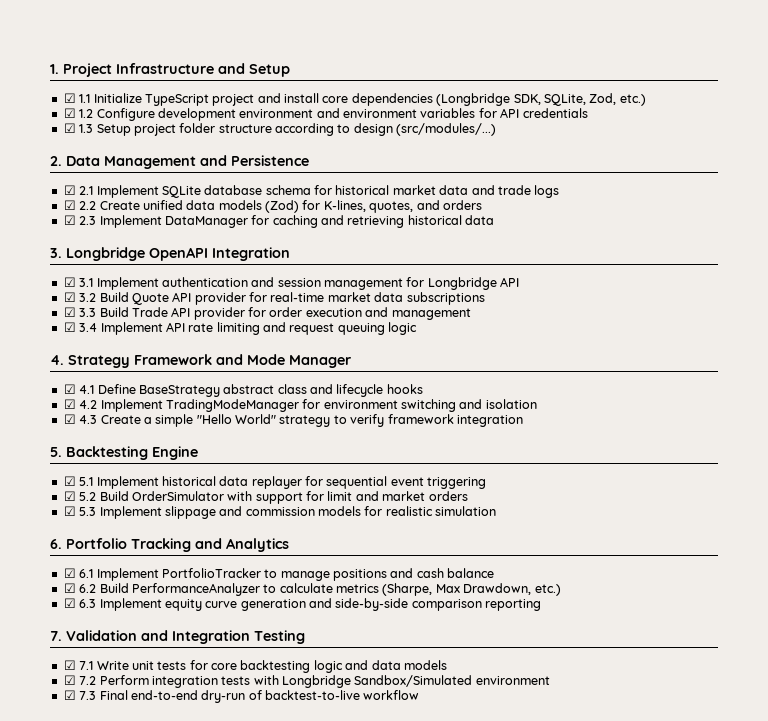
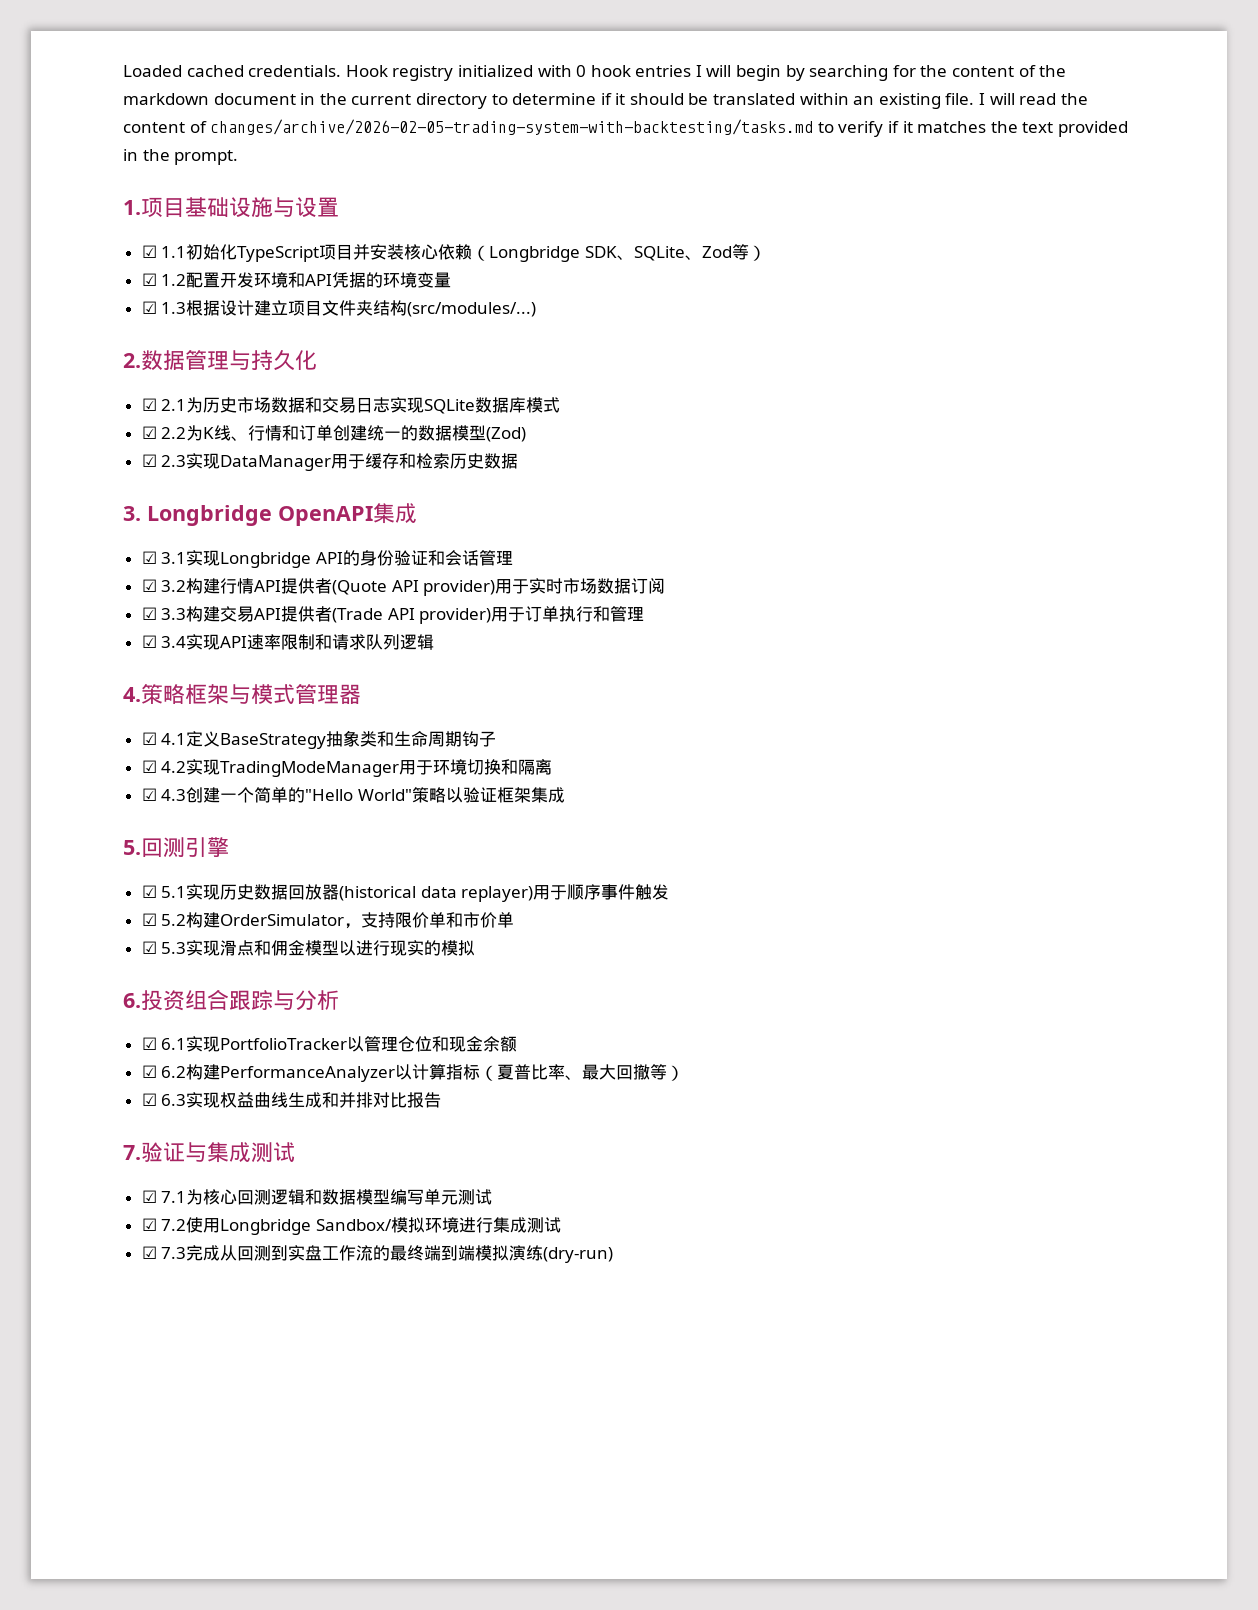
- 1. Project Infrastructure and Setup
- ☑ 1.1 Initialize TypeScript project and install core dependencies (Longbridge SDK, SQLite, Zod, etc.)
- ☑ 1.2 Configure development environment and environment variables for API credentials
- ☑ 1.3 Setup project folder structure according to design (src/modules/...)
- 2. Data Management and Persistence
- ☑ 2.1 Implement SQLite database schema for historical market data and trade logs
- ☑ 2.2 Create unified data models (Zod) for K-lines, quotes, and orders
- ☑ 2.3 Implement DataManager for caching and retrieving historical data
+ Loaded cached credentials. Hook registry initialized with 0 hook entries I will begin by searching for the content of the markdown document in the current directory to determine if it should be translated within an existing file. I will read the content of changes/archive/2026-02-05-trading-system-with-backtesting/tasks.md to verify if it matches the text provided in the prompt.
+ 1.项目基础设施与设置
+ ☑ 1.1初始化TypeScript项目并安装核心依赖（Longbridge SDK、SQLite、Zod等）
+ ☑ 1.2配置开发环境和API凭据的环境变量
+ ☑ 1.3根据设计建立项目文件夹结构(src/modules/...)
+ 2.数据管理与持久化
+ ☑ 2.1为历史市场数据和交易日志实现SQLite数据库模式
+ ☑ 2.2为K线、行情和订单创建统一的数据模型(Zod)
+ ☑ 2.3实现DataManager用于缓存和检索历史数据
- 3. Longbridge OpenAPI Integration
+ 3. Longbridge OpenAPI集成
- ☑ 3.1 Implement authentication and session management for Longbridge API
- ☑ 3.2 Build Quote API provider for real-time market data subscriptions
- ☑ 3.3 Build Trade API provider for order execution and management
- ☑ 3.4 Implement API rate limiting and request queuing logic
- 4. Strategy Framework and Mode Manager
- ☑ 4.1 Define BaseStrategy abstract class and lifecycle hooks
- ☑ 4.2 Implement TradingModeManager for environment switching and isolation
- ☑ 4.3 Create a simple "Hello World" strategy to verify framework integration
+ ☑ 3.1实现Longbridge API的身份验证和会话管理
+ ☑ 3.2构建行情API提供者(Quote API provider)用于实时市场数据订阅
+ ☑ 3.3构建交易API提供者(Trade API provider)用于订单执行和管理
+ ☑ 3.4实现API速率限制和请求队列逻辑
+ 4.策略框架与模式管理器
+ ☑ 4.1定义BaseStrategy抽象类和生命周期钩子
+ ☑ 4.2实现TradingModeManager用于环境切换和隔离
+ ☑ 4.3创建一个简单的"Hello World"策略以验证框架集成
- 5. Backtesting Engine
+ 5.回测引擎
- ☑ 5.1 Implement historical data replayer for sequential event triggering
- ☑ 5.2 Build OrderSimulator with support for limit and market orders
- ☑ 5.3 Implement slippage and commission models for realistic simulation
- 6. Portfolio Tracking and Analytics
- ☑ 6.1 Implement PortfolioTracker to manage positions and cash balance
- ☑ 6.2 Build PerformanceAnalyzer to calculate metrics (Sharpe, Max Drawdown, etc.)
- ☑ 6.3 Implement equity curve generation and side-by-side comparison reporting
- 7. Validation and Integration Testing
- ☑ 7.1 Write unit tests for core backtesting logic and data models
- ☑ 7.2 Perform integration tests with Longbridge Sandbox/Simulated environment
- ☑ 7.3 Final end-to-end dry-run of backtest-to-live workflow
+ ☑ 5.1实现历史数据回放器(historical data replayer)用于顺序事件触发
+ ☑ 5.2构建OrderSimulator，支持限价单和市价单
+ ☑ 5.3实现滑点和佣金模型以进行现实的模拟
+ 6.投资组合跟踪与分析
+ ☑ 6.1实现PortfolioTracker以管理仓位和现金余额
+ ☑ 6.2构建PerformanceAnalyzer以计算指标（夏普比率、最大回撤等）
+ ☑ 6.3实现权益曲线生成和并排对比报告
+ 7.验证与集成测试
+ ☑ 7.1为核心回测逻辑和数据模型编写单元测试
+ ☑ 7.2使用Longbridge Sandbox/模拟环境进行集成测试
+ ☑ 7.3完成从回测到实盘工作流的最终端到端模拟演练(dry-run)

